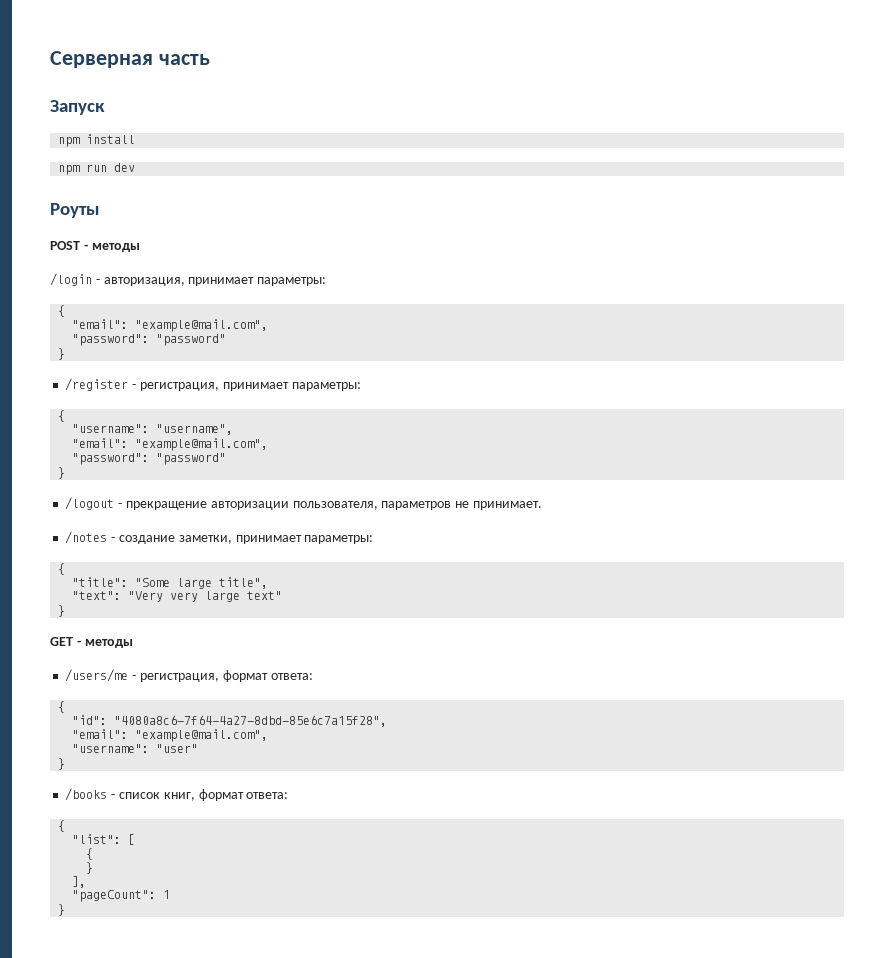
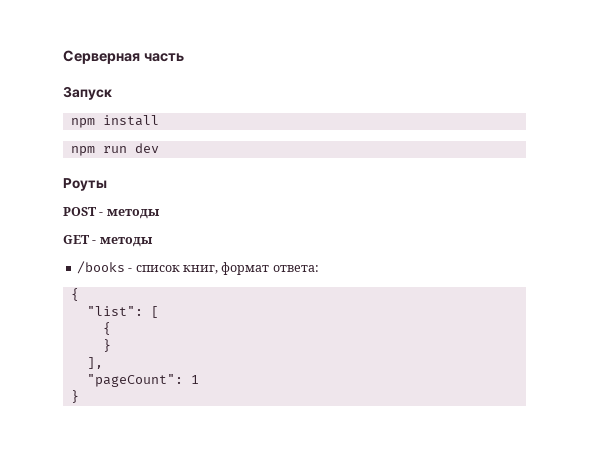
- /login - авторизация, принимает параметры:
- {
- "email": "example@mail.com",
- "password": "password"
- }
- /register - регистрация, принимает параметры:
- {
- "username": "username",
- "email": "example@mail.com",
- "password": "password"
- }
- /logout - прекращение авторизации пользователя, параметров не принимает.
- /notes - создание заметки, принимает параметры:
- {
- "title": "Some large title",
- "text": "Very very large text"
- }
  GET - методы
- /users/me - регистрация, формат ответа:
- {
- "id": "4080a8c6-7f64-4a27-8dbd-85e6c7a15f28",
- "email": "example@mail.com",
- "username": "user"
- }

